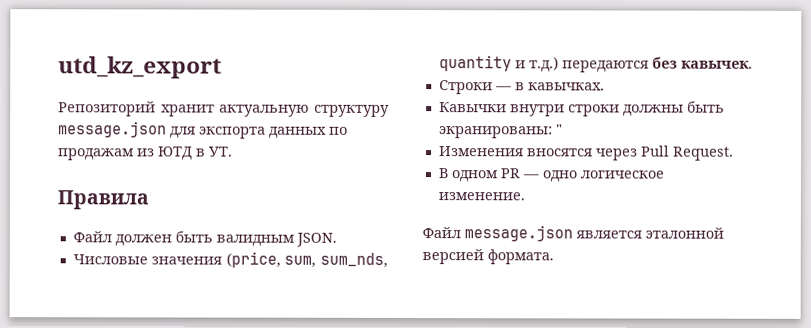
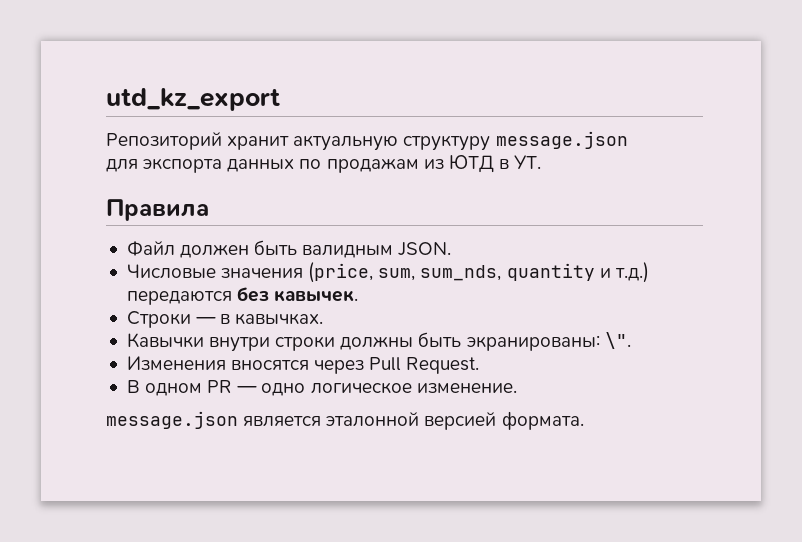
- Репозиторий хранит актуальную структуру message.json для экспорта данных по продажам из ЮТД в УТ.
+ Репозиторий хранит актуальную структуру message.json
+ для экспорта данных по продажам из ЮТД в УТ.
- Кавычки внутри строки должны быть экранированы: "
+ Кавычки внутри строки должны быть экранированы: \".
- Файл message.json является эталонной версией формата.
+ message.json является эталонной версией формата.

